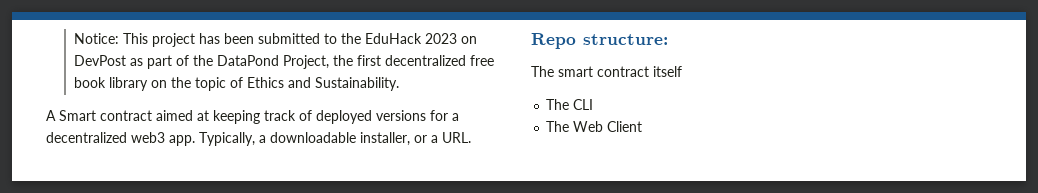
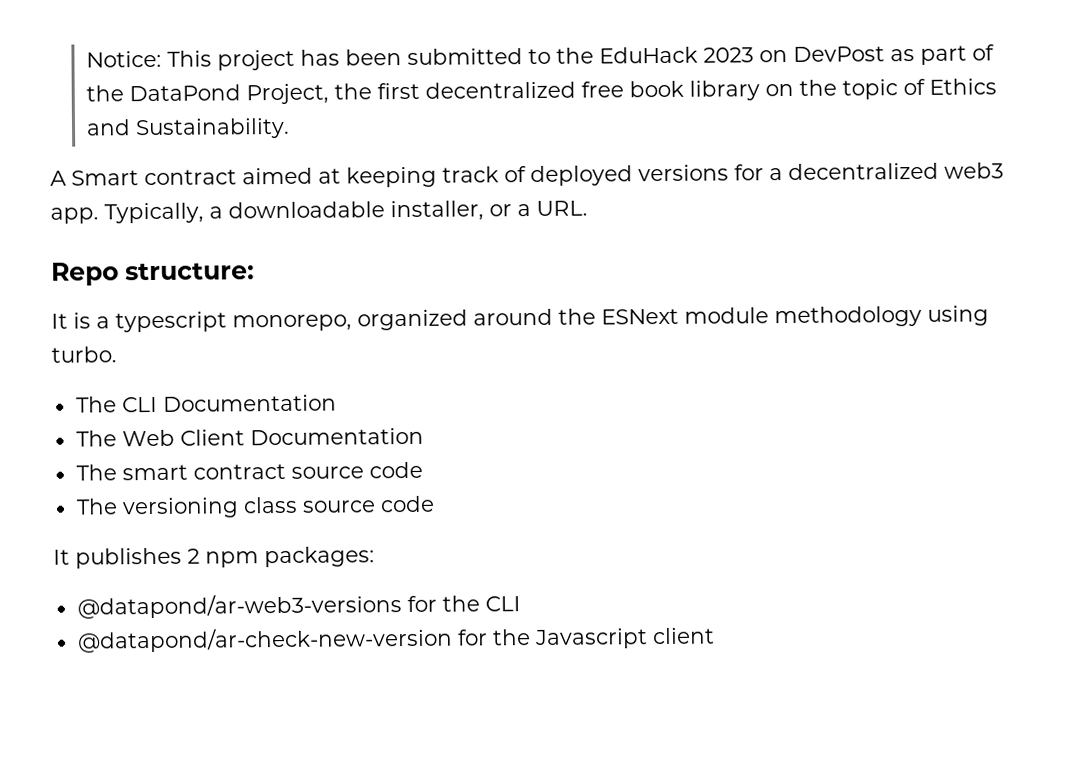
- The smart contract itself
+ It is a typescript monorepo, organized around the ESNext module methodology using turbo.
- The CLI
+ The CLI Documentation
- The Web Client
+ The Web Client Documentation
+ The smart contract source code
+ The versioning class source code
+ It publishes 2 npm packages:
+ @datapond/ar-web3-versions for the CLI
+ @datapond/ar-check-new-version for the Javascript client

